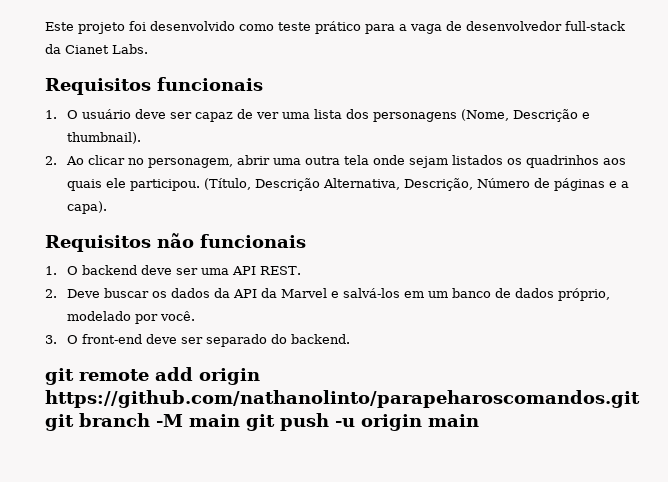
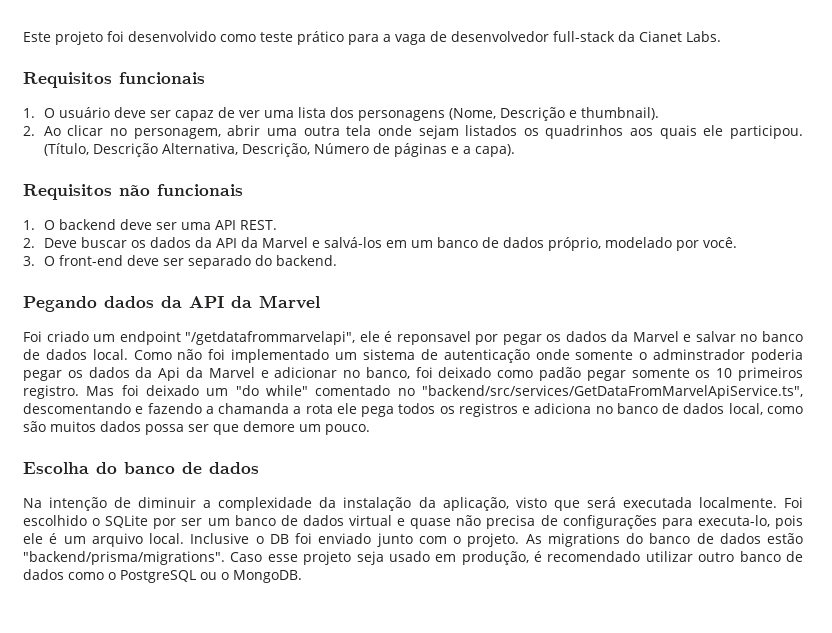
- git remote add origin https://github.com/nathanolinto/parapeharoscomandos.git git branch -M main git push -u origin main
+ Pegando dados da API da Marvel
+ Foi criado um endpoint "/getdatafrommarvelapi", ele é reponsavel por pegar os dados da Marvel e salvar no banco de dados local. Como não foi implementado um sistema de autenticação onde somente o adminstrador poderia pegar os dados da Api da Marvel e adicionar no banco, foi deixado como padão pegar somente os 10 primeiros registro. Mas foi deixado um "do while" comentado no "backend/src/services/GetDataFromMarvelApiService.ts", descomentando e fazendo a chamanda a rota ele pega todos os registros e adiciona no banco de dados local, como são muitos dados possa ser que demore um pouco.
+ Escolha do banco de dados
+ Na intenção de diminuir a complexidade da instalação da aplicação, visto que será executada localmente. Foi escolhido o SQLite por ser um banco de dados virtual e quase não precisa de configurações para executa-lo, pois ele é um arquivo local. Inclusive o DB foi enviado junto com o projeto. As migrations do banco de dados estão "backend/prisma/migrations". Caso esse projeto seja usado em produção, é recomendado utilizar outro banco de dados como o PostgreSQL ou o MongoDB.

